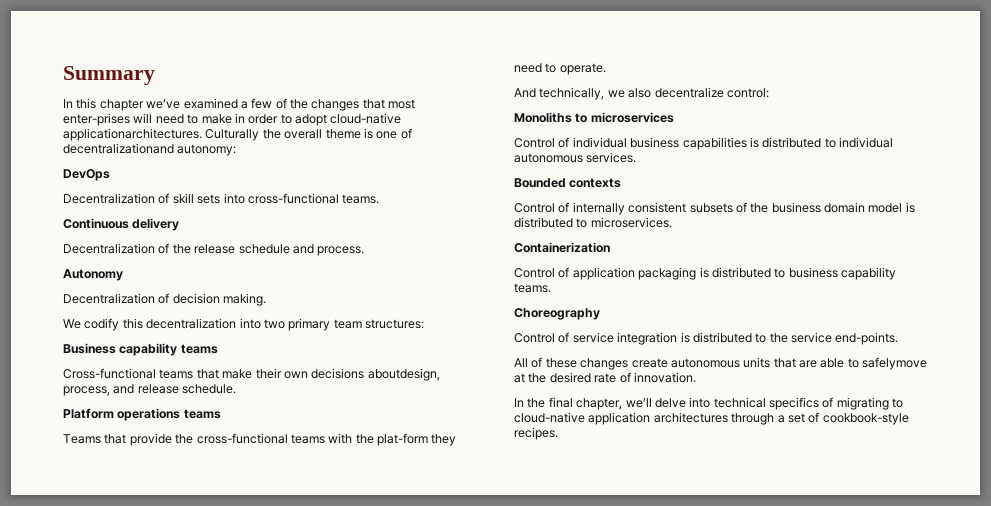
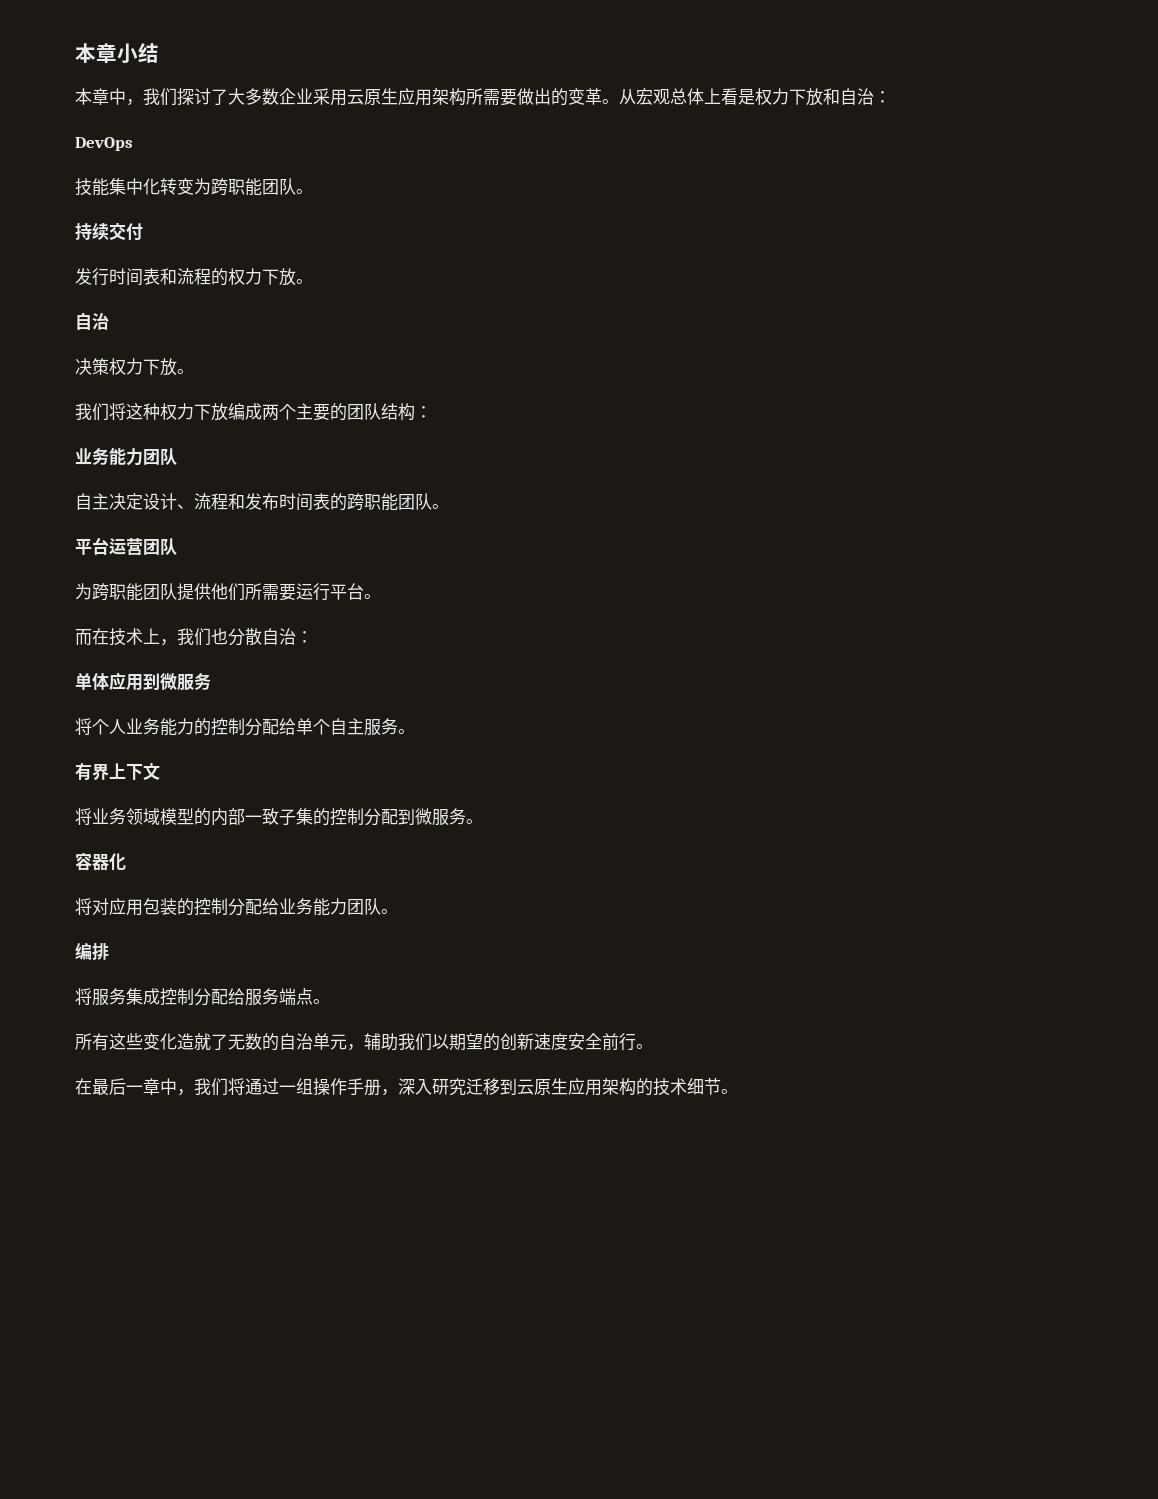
- Summary
- In this chapter we’ve examined a few of the changes that most enter‐prises will need to make in order to adopt cloud-native applicationarchitectures. Culturally the overall theme is one of decentralizationand autonomy:
+ 本章小结
+ 本章中，我们探讨了大多数企业采用云原生应用架构所需要做出的变革。从宏观总体上看是权力下放和自治：
  DevOps
- Decentralization of skill sets into cross-functional teams.
- Continuous delivery
- Decentralization of the release schedule and process.
- Autonomy
- Decentralization of decision making.
- We codify this decentralization into two primary team structures:
- Business capability teams
- Cross-functional teams that make their own decisions aboutdesign, process, and release schedule.
- Platform operations teams
- Teams that provide the cross-functional teams with the plat‐form they need to operate.
- And technically, we also decentralize control:
- Monoliths to microservices
- Control of individual business capabilities is distributed to individual autonomous services.
- Bounded contexts
- Control of internally consistent subsets of the business domain model is distributed to microservices.
- Containerization
- Control of application packaging is distributed to business capability teams.
- Choreography
- Control of service integration is distributed to the service end‐points.
- All of these changes create autonomous units that are able to safelymove at the desired rate of innovation.
- In the final chapter, we’ll delve into technical specifics of migrating to cloud-native application architectures through a set of cookbook-style recipes.
+ 技能集中化转变为跨职能团队。
+ 持续交付
+ 发行时间表和流程的权力下放。
+ 自治
+ 决策权力下放。
+ 我们将这种权力下放编成两个主要的团队结构：
+ 业务能力团队
+ 自主决定设计、流程和发布时间表的跨职能团队。
+ 平台运营团队
+ 为跨职能团队提供他们所需要运行平台。
+ 而在技术上，我们也分散自治：
+ 单体应用到微服务
+ 将个人业务能力的控制分配给单个自主服务。
+ 有界上下文
+ 将业务领域模型的内部一致子集的控制分配到微服务。
+ 容器化
+ 将对应用包装的控制分配给业务能力团队。
+ 编排
+ 将服务集成控制分配给服务端点。
+ 所有这些变化造就了无数的自治单元，辅助我们以期望的创新速度安全前行。
+ 在最后一章中，我们将通过一组操作手册，深入研究迁移到云原生应用架构的技术细节。

